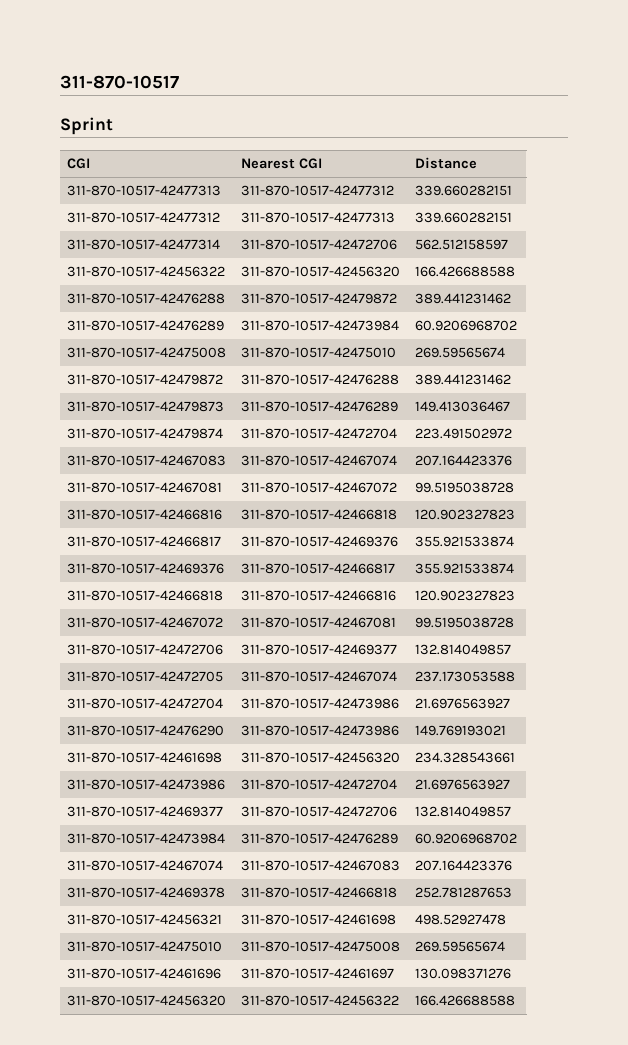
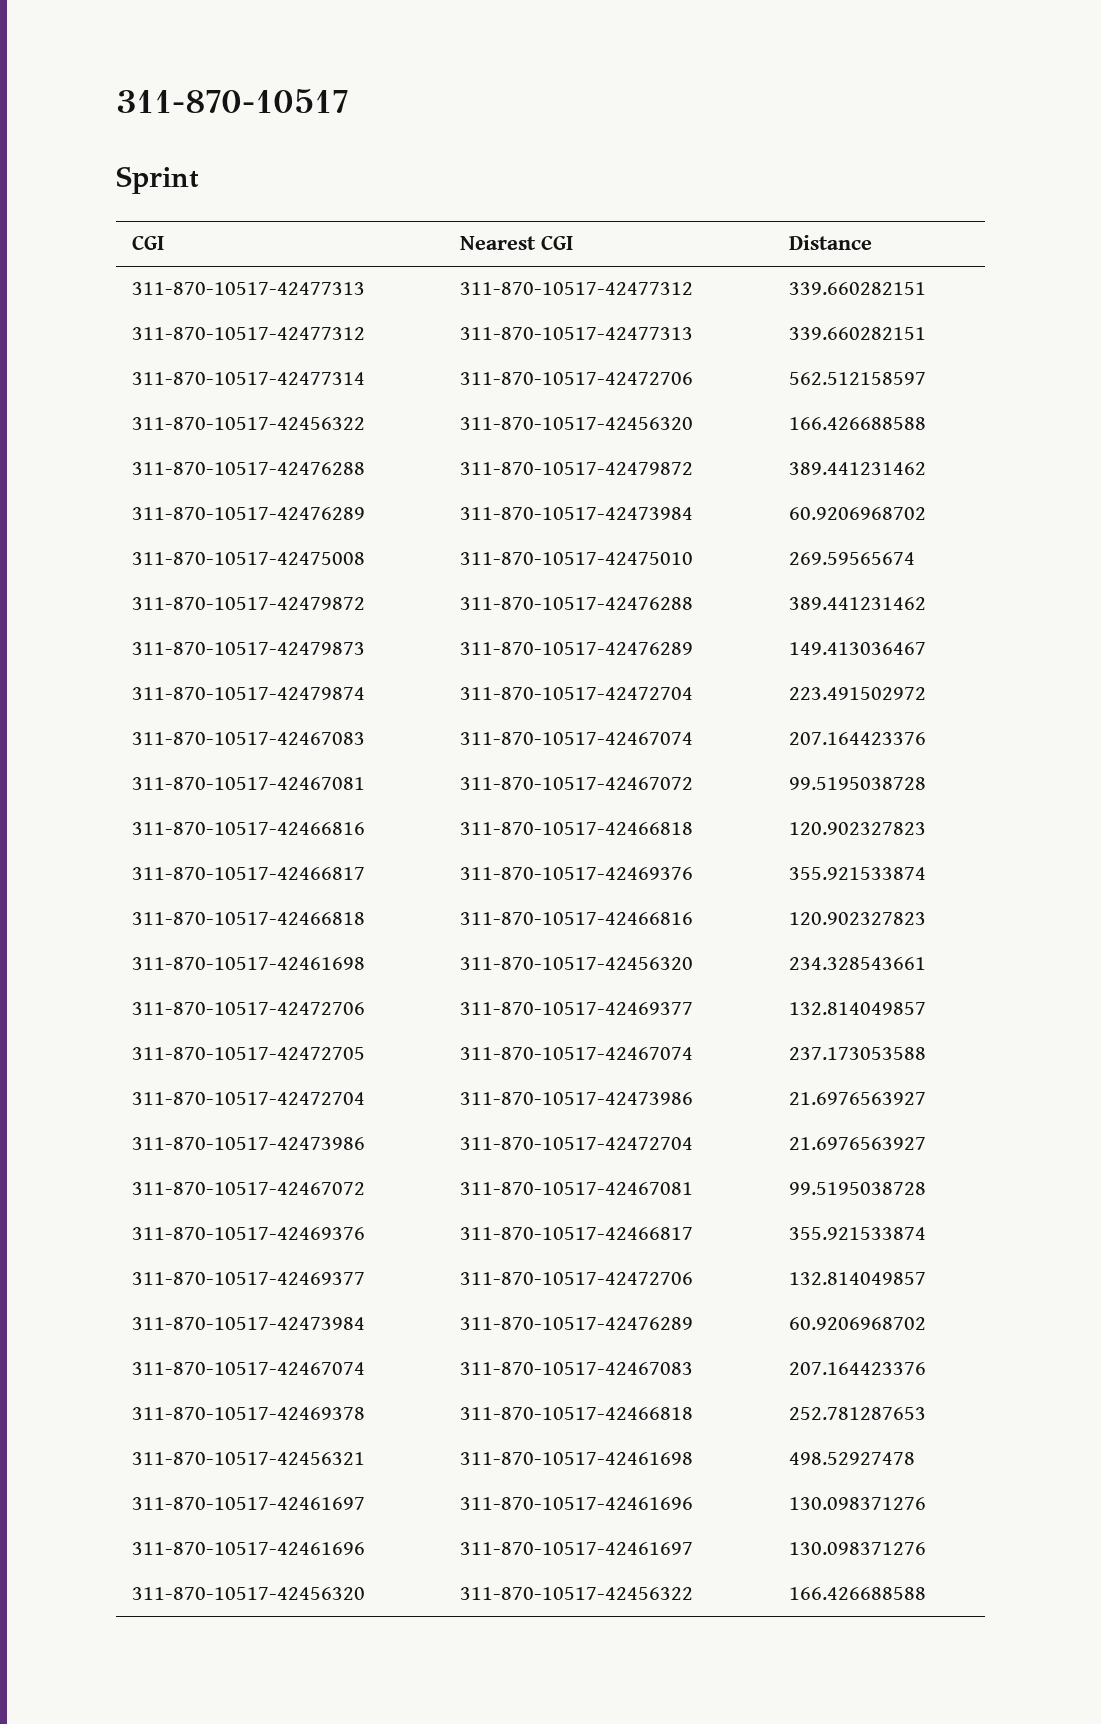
- 311-870-10517-42469376 | 311-870-10517-42466817 | 355.921533874
- 311-870-10517-42467072 | 311-870-10517-42467081 | 99.5195038728
+ 311-870-10517-42461698 | 311-870-10517-42456320 | 234.328543661
- 311-870-10517-42476290 | 311-870-10517-42473986 | 149.769193021
- 311-870-10517-42461698 | 311-870-10517-42456320 | 234.328543661
  311-870-10517-42473986 | 311-870-10517-42472704 | 21.6976563927
+ 311-870-10517-42467072 | 311-870-10517-42467081 | 99.5195038728
+ 311-870-10517-42469376 | 311-870-10517-42466817 | 355.921533874
- 311-870-10517-42475010 | 311-870-10517-42475008 | 269.59565674
+ 311-870-10517-42461697 | 311-870-10517-42461696 | 130.098371276

